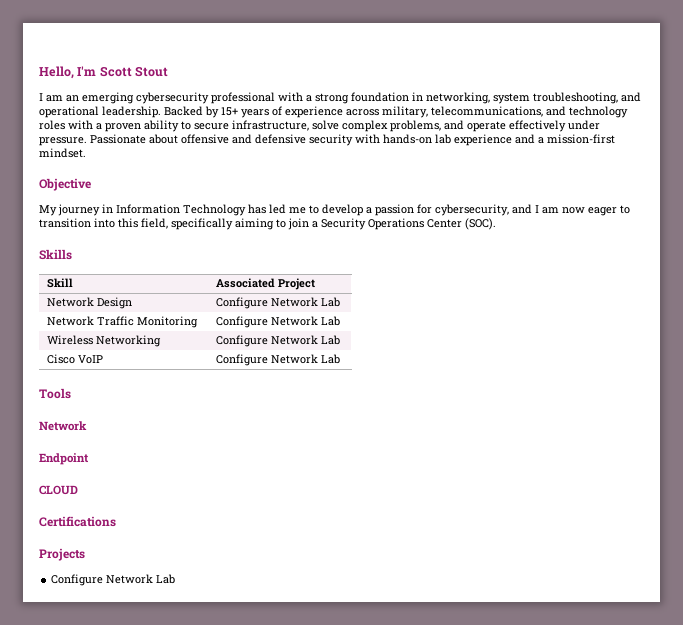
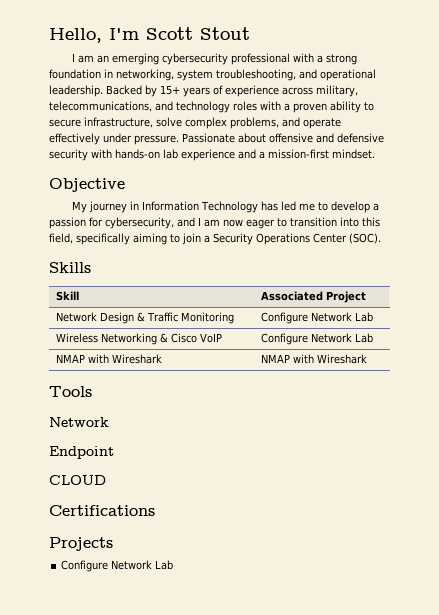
- Network Design | Configure Network Lab
- Network Traffic Monitoring | Configure Network Lab
+ Network Design & Traffic Monitoring | Configure Network Lab
- Wireless Networking | Configure Network Lab
- Cisco VoIP | Configure Network Lab
+ Wireless Networking & Cisco VoIP | Configure Network Lab
+ NMAP with Wireshark | NMAP with Wireshark

